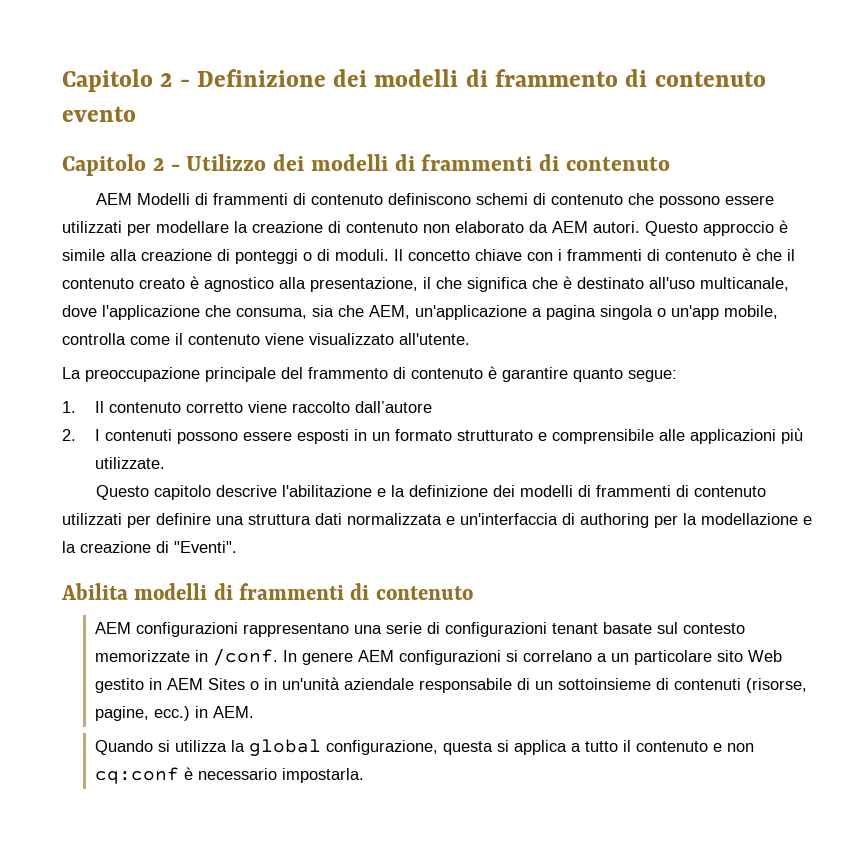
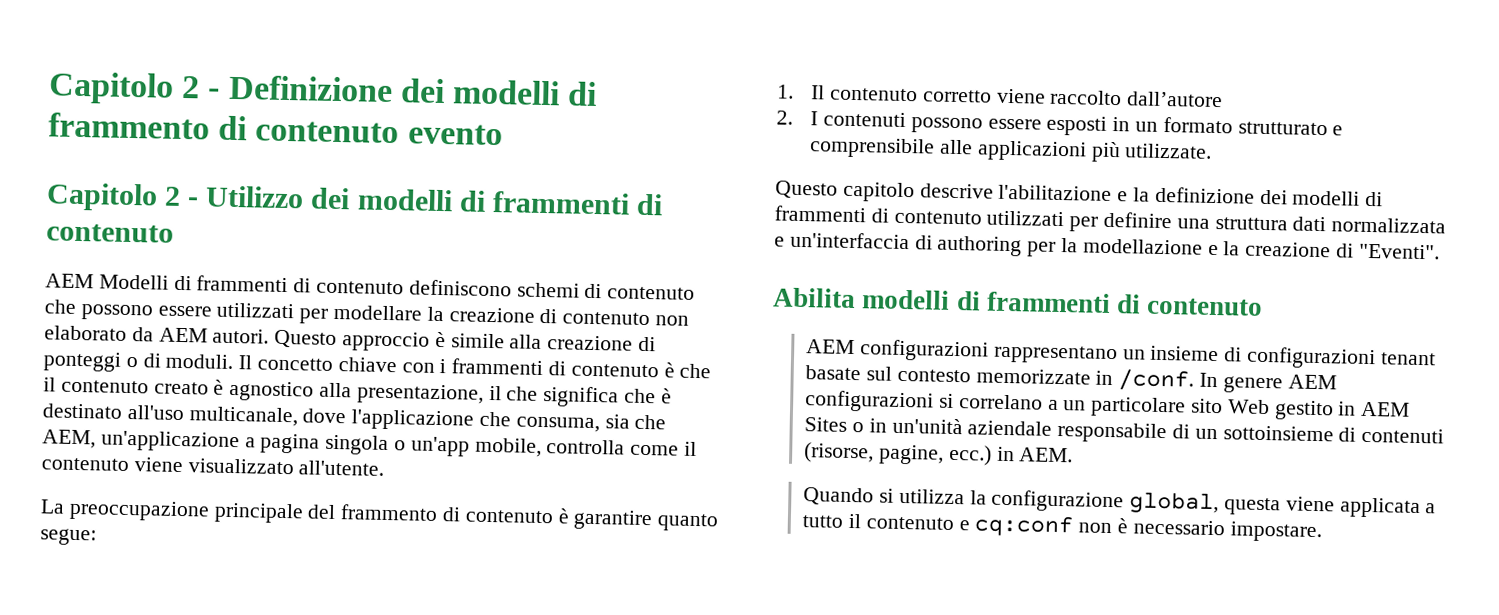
- AEM configurazioni rappresentano una serie di configurazioni tenant basate sul contesto memorizzate in /conf.
+ AEM configurazioni rappresentano un insieme di configurazioni tenant basate sul contesto memorizzate in /conf.
- Quando si utilizza la global configurazione, questa si applica a tutto il contenuto e non cq:conf è necessario impostarla.
+ Quando si utilizza la configurazione global, questa viene applicata a tutto il contenuto e cq:conf non è necessario impostare.

